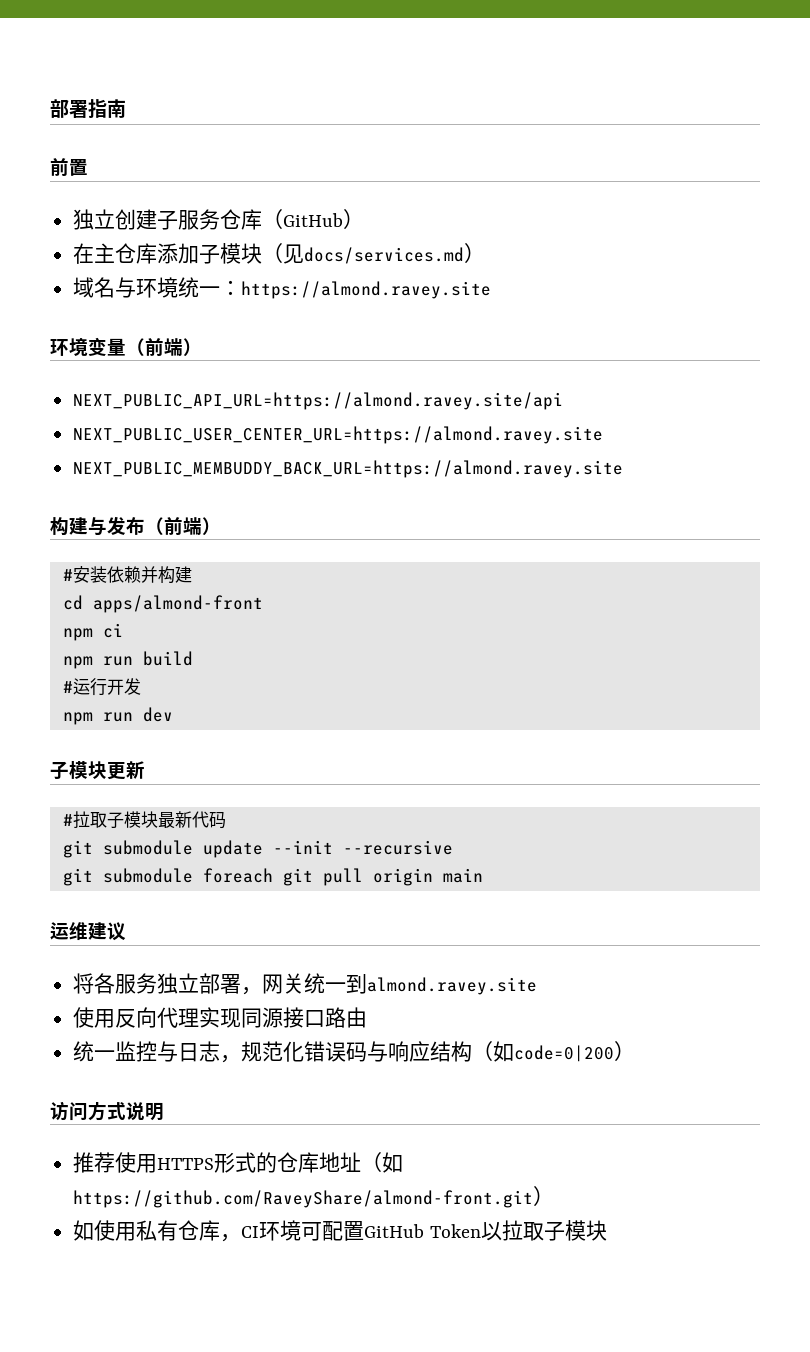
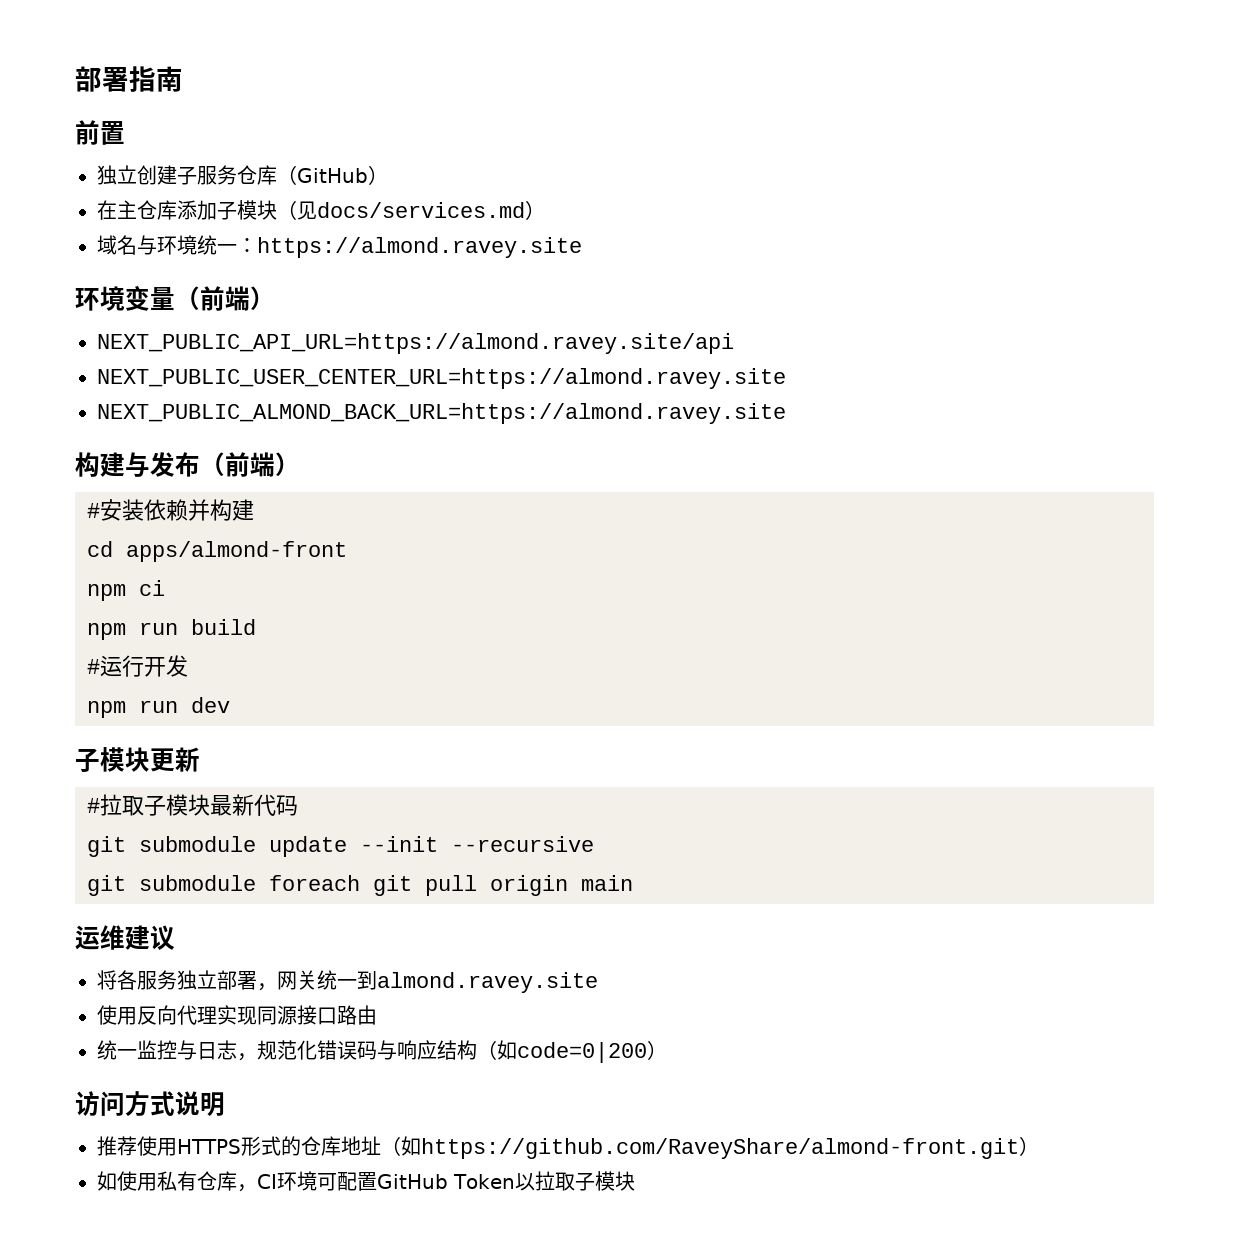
- NEXT_PUBLIC_MEMBUDDY_BACK_URL=https://almond.ravey.site
+ NEXT_PUBLIC_ALMOND_BACK_URL=https://almond.ravey.site

